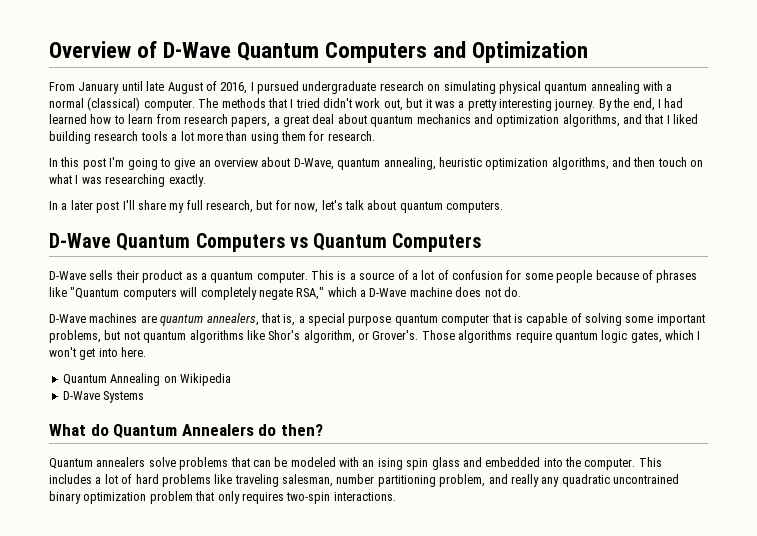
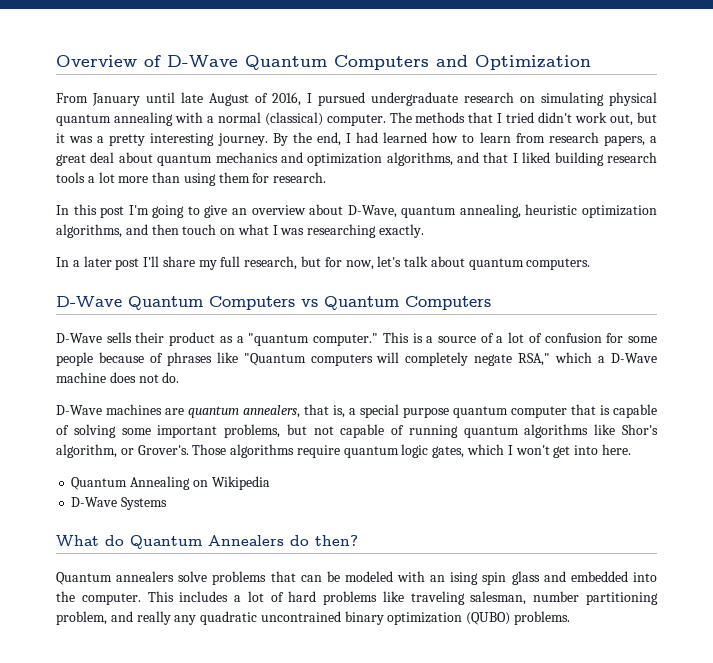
- D-Wave sells their product as a quantum computer.
+ D-Wave sells their product as a "quantum computer."
- D-Wave machines are quantum annealers, that is, a special purpose quantum computer that is capable of solving some important problems, but not quantum algorithms like Shor's algorithm, or Grover's.
+ D-Wave machines are quantum annealers, that is, a special purpose quantum computer that is capable of solving some important problems, but not capable of running quantum algorithms like Shor's algorithm, or Grover's.
- This includes a lot of hard problems like traveling salesman, number partitioning problem, and really any quadratic uncontrained binary optimization problem that only requires two-spin interactions.
+ This includes a lot of hard problems like traveling salesman, number partitioning problem, and really any quadratic uncontrained binary optimization (QUBO) problems.

